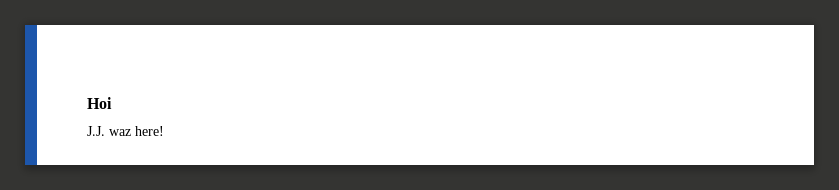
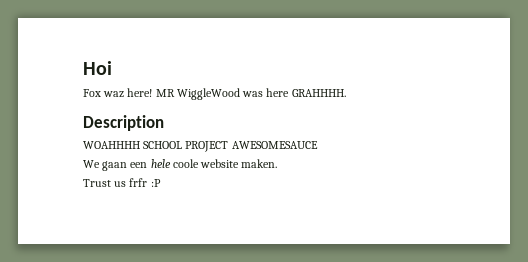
- J.J. waz here!
+ Fox waz here!
+ MR WiggleWood was here GRAHHHH.
+ Description
+ WOAHHHH SCHOOL PROJECT AWESOMESAUCE
+ We gaan een hele coole website maken.
+ Trust us frfr :P

